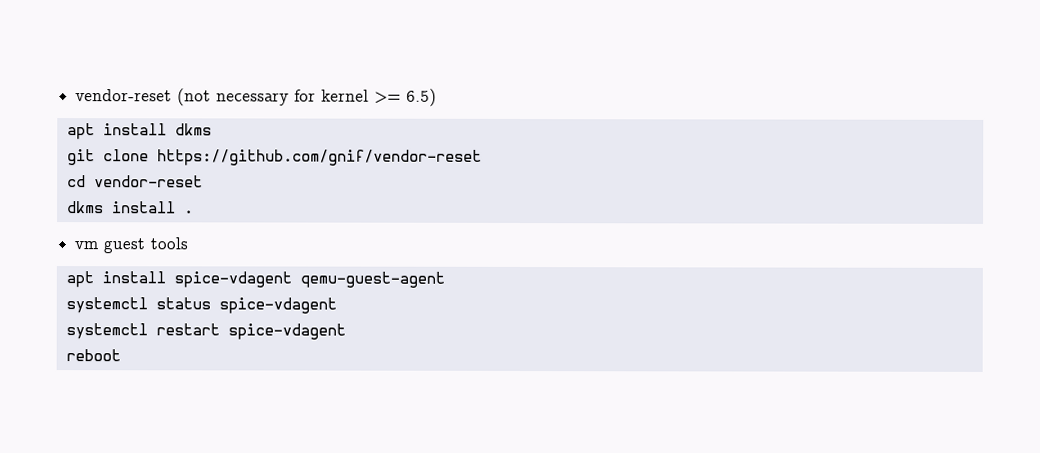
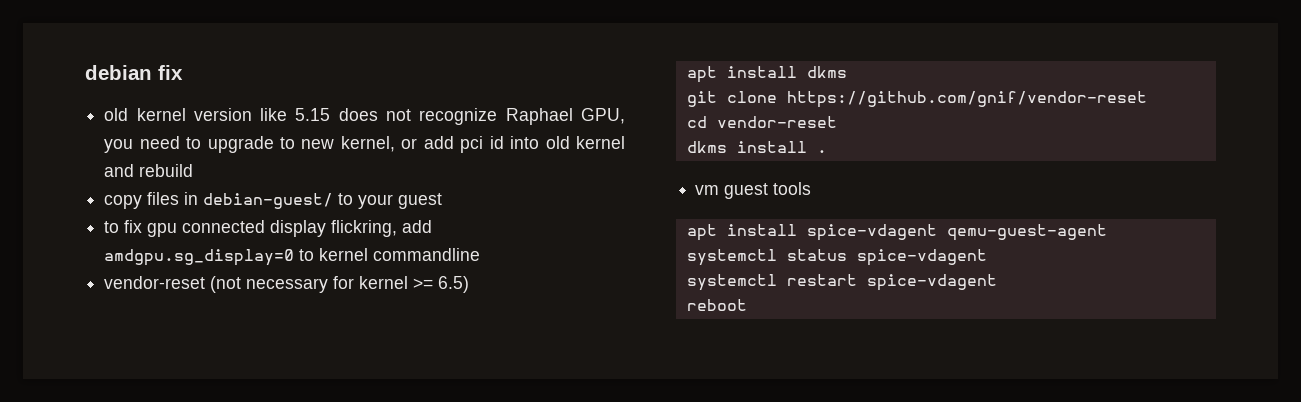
+ debian fix
+ old kernel version like 5.15 does not recognize Raphael GPU, you need to upgrade to new kernel, or add pci id into old kernel and rebuild
+ copy files in debian-guest/ to your guest
+ to fix gpu connected display flickring, add amdgpu.sg_display=0 to kernel commandline

